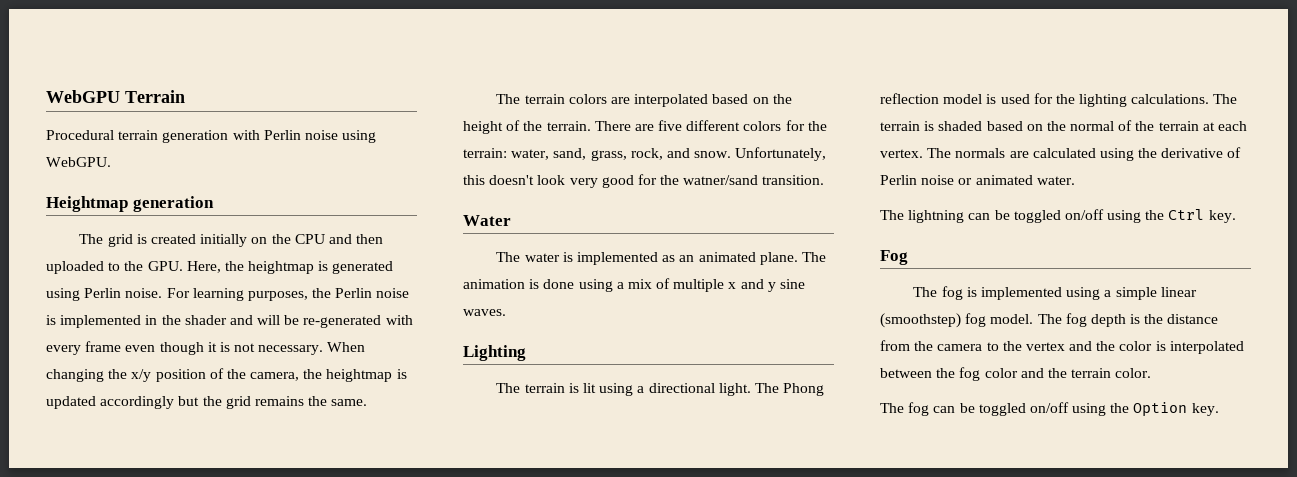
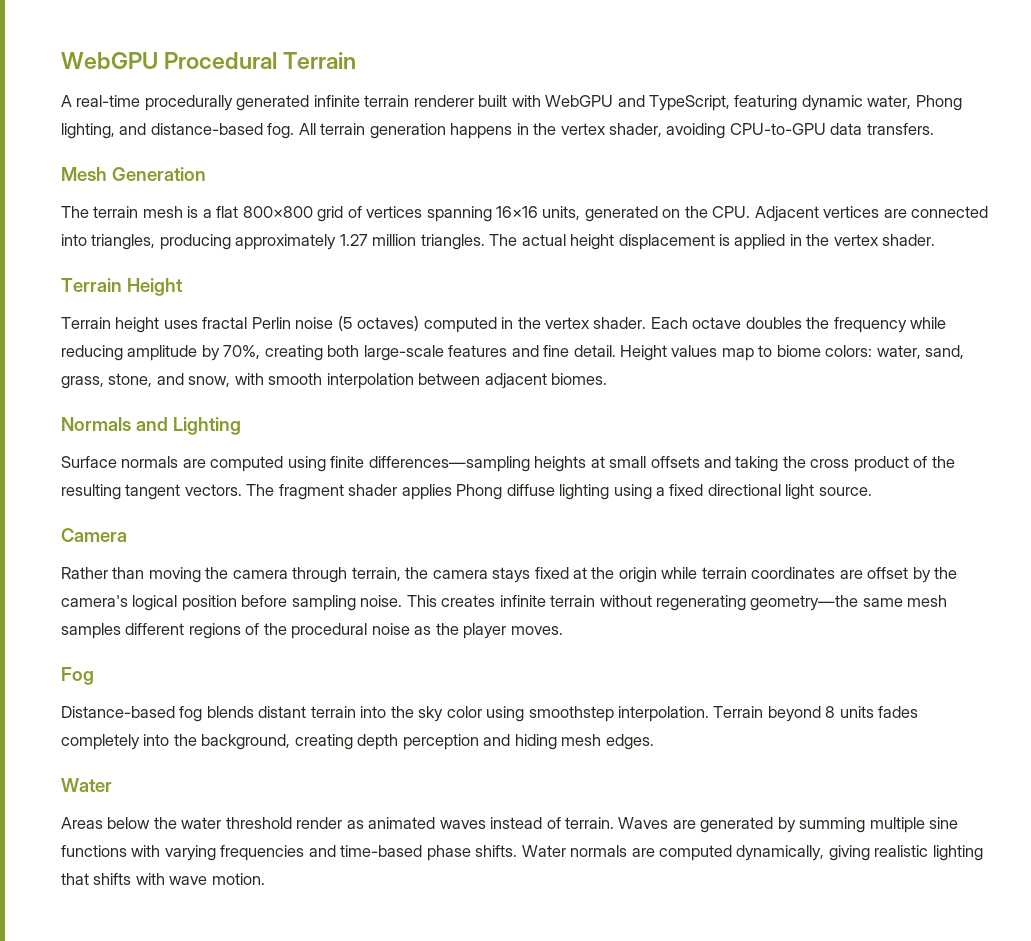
- WebGPU Terrain
+ WebGPU Procedural Terrain
- Procedural terrain generation with Perlin noise using WebGPU.
- Heightmap generation
- The grid is created initially on the CPU and then uploaded to the GPU. Here, the heightmap is generated using Perlin noise. For learning purposes, the Perlin noise is implemented in the shader and will be re-generated with every frame even though it is not necessary. When changing the x/y position of the camera, the heightmap is updated accordingly but the grid remains the same.
- The terrain colors are interpolated based on the height of the terrain. There are five different colors for the terrain: water, sand, grass, rock, and snow. Unfortunately, this doesn't look very good for the watner/sand transition.
+ A real-time procedurally generated infinite terrain renderer built with WebGPU and TypeScript, featuring dynamic water, Phong lighting, and distance-based fog. All terrain generation happens in the vertex shader, avoiding CPU-to-GPU data transfers.
+ Mesh Generation
+ The terrain mesh is a flat 800×800 grid of vertices spanning 16×16 units, generated on the CPU. Adjacent vertices are connected into triangles, producing approximately 1.27 million triangles. The actual height displacement is applied in the vertex shader.
+ Terrain Height
+ Terrain height uses fractal Perlin noise (5 octaves) computed in the vertex shader. Each octave doubles the frequency while reducing amplitude by 70%, creating both large-scale features and fine detail. Height values map to biome colors: water, sand, grass, stone, and snow, with smooth interpolation between adjacent biomes.
+ Normals and Lighting
+ Surface normals are computed using finite differences—sampling heights at small offsets and taking the cross product of the resulting tangent vectors. The fragment shader applies Phong diffuse lighting using a fixed directional light source.
+ Camera
+ Rather than moving the camera through terrain, the camera stays fixed at the origin while terrain coordinates are offset by the camera's logical position before sampling noise. This creates infinite terrain without regenerating geometry—the same mesh samples different regions of the procedural noise as the player moves.
+ Fog
+ Distance-based fog blends distant terrain into the sky color using smoothstep interpolation. Terrain beyond 8 units fades completely into the background, creating depth perception and hiding mesh edges.
  Water
- The water is implemented as an animated plane. The animation is done using a mix of multiple x and y sine waves.
- Lighting
- The terrain is lit using a directional light. The Phong reflection model is used for the lighting calculations. The terrain is shaded based on the normal of the terrain at each vertex. The normals are calculated using the derivative of Perlin noise or animated water.
- The lightning can be toggled on/off using the Ctrl key.
- Fog
- The fog is implemented using a simple linear (smoothstep) fog model. The fog depth is the distance from the camera to the vertex and the color is interpolated between the fog color and the terrain color.
- The fog can be toggled on/off using the Option key.
+ Areas below the water threshold render as animated waves instead of terrain. Waves are generated by summing multiple sine functions with varying frequencies and time-based phase shifts. Water normals are computed dynamically, giving realistic lighting that shifts with wave motion.

